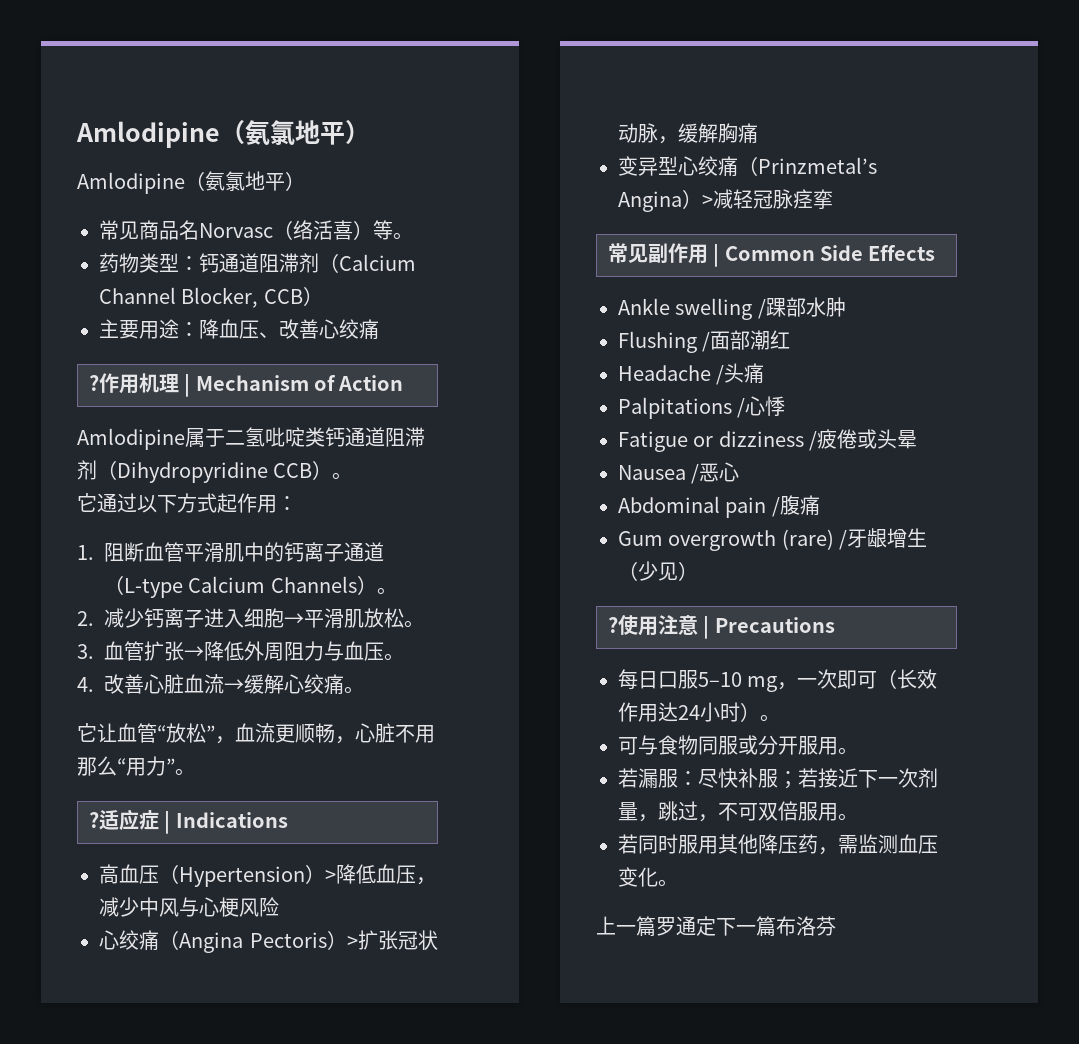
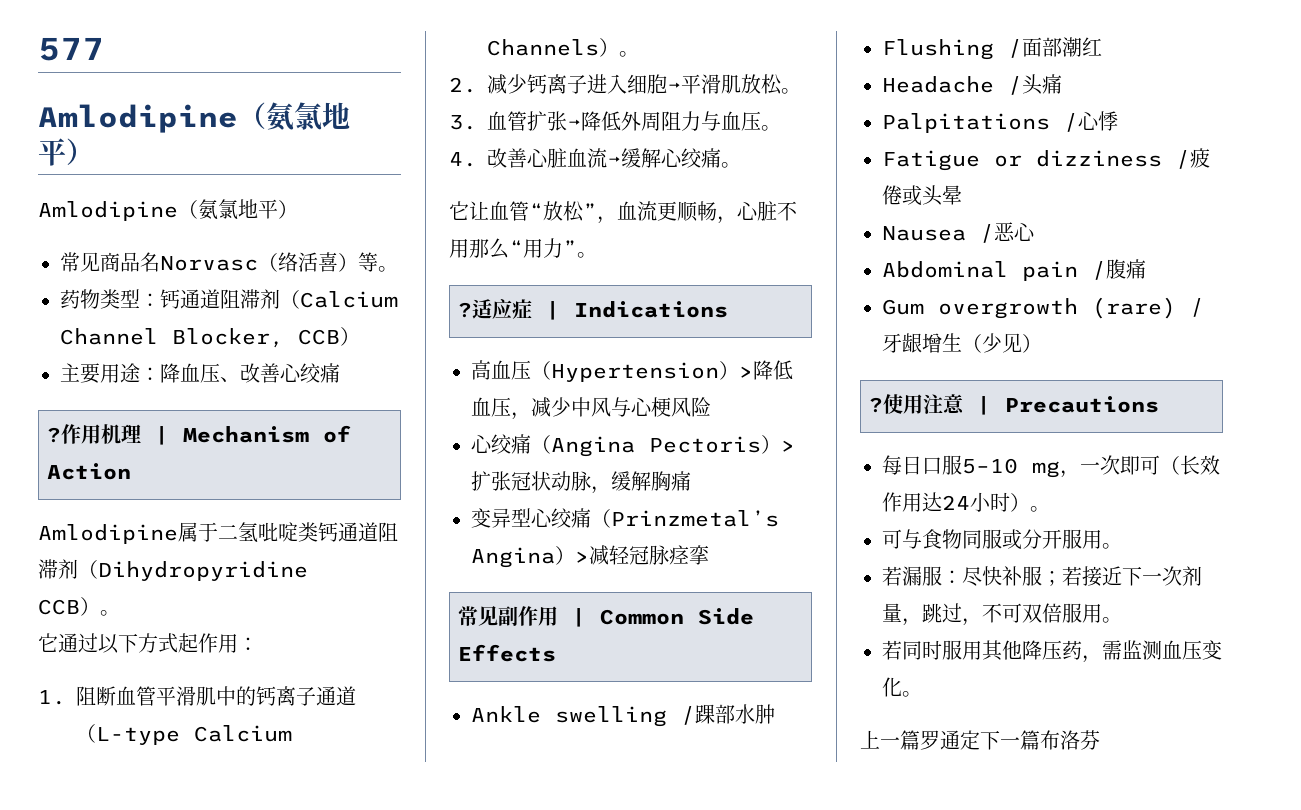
+ 577

